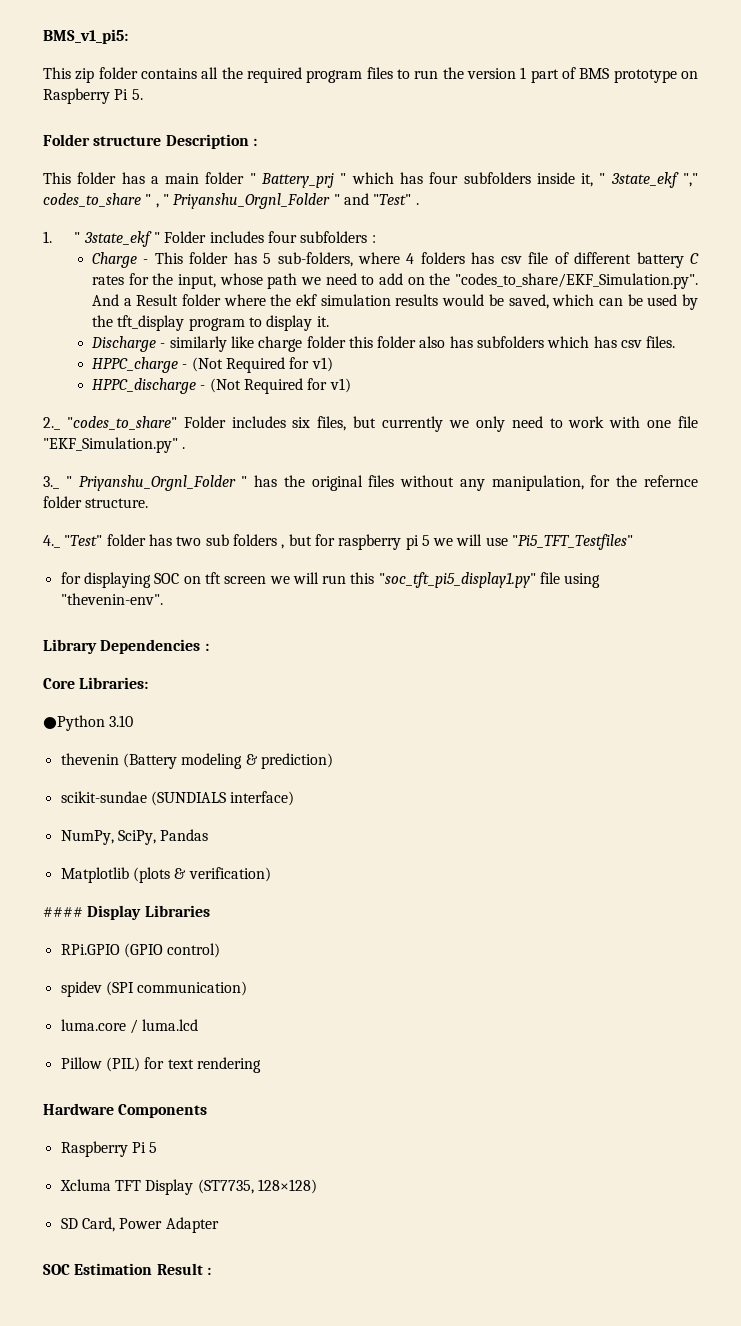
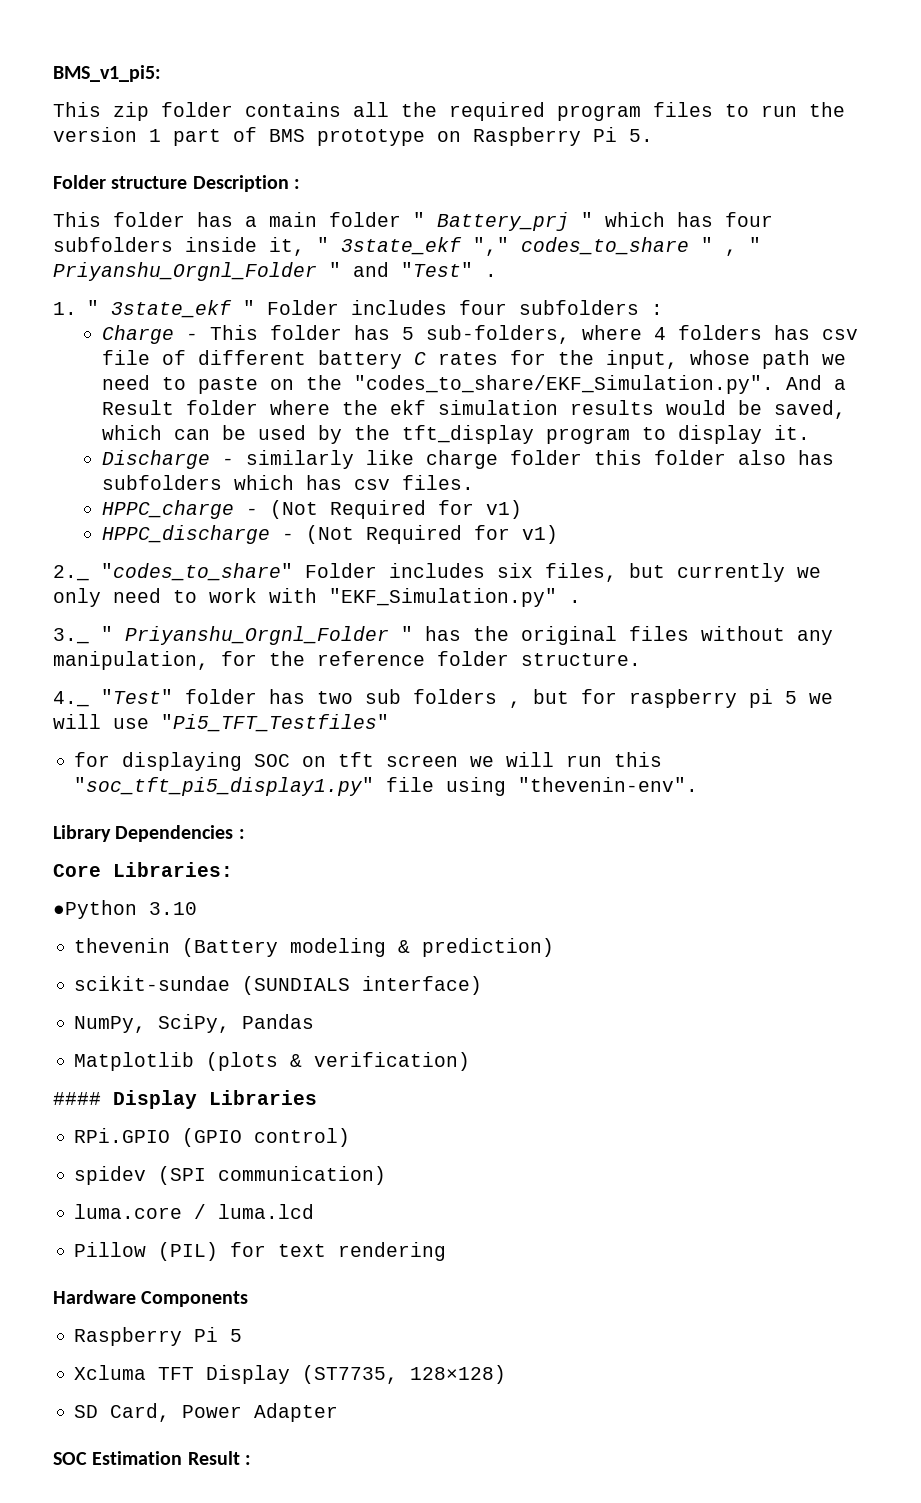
- Charge - This folder has 5 sub-folders, where 4 folders has csv file of different battery C rates for the input, whose path we need to add on the "codes_to_share/EKF_Simulation.py". And a Result folder where the ekf simulation results would be saved, which can be used by the tft_display program to display it.
+ Charge - This folder has 5 sub-folders, where 4 folders has csv file of different battery C rates for the input, whose path we need to paste on the "codes_to_share/EKF_Simulation.py". And a Result folder where the ekf simulation results would be saved, which can be used by the tft_display program to display it.
- 2._ "codes_to_share" Folder includes six files, but currently we only need to work with one file "EKF_Simulation.py" .
+ 2._ "codes_to_share" Folder includes six files, but currently we only need to work with "EKF_Simulation.py" .
- 3._ " Priyanshu_Orgnl_Folder " has the original files without any manipulation, for the refernce folder structure.
+ 3._ " Priyanshu_Orgnl_Folder " has the original files without any manipulation, for the reference folder structure.

